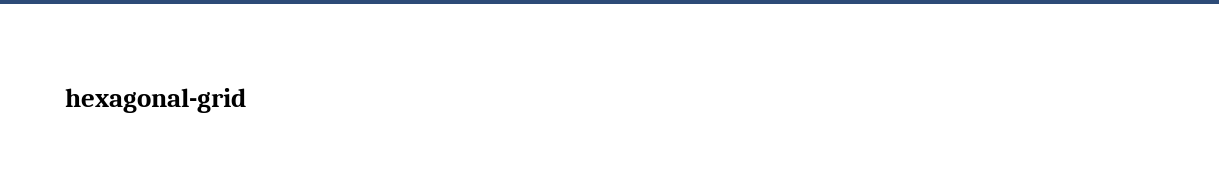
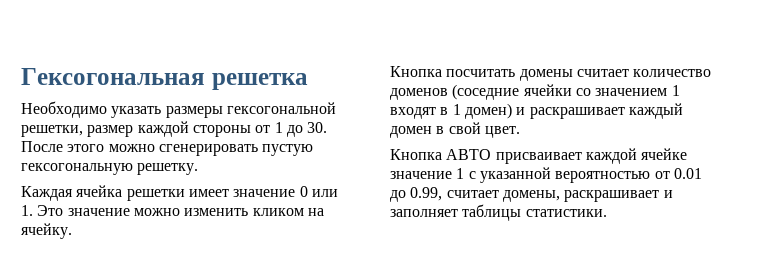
- hexagonal-grid
+ Гексогональная решетка
+ Необходимо указать размеры гексогональной решетки, размер каждой стороны от 1 до 30. После этого можно сгенерировать пустую гексогональную решетку.
+ Каждая ячейка решетки имеет значение 0 или 1. Это значение можно изменить кликом на ячейку.
+ Кнопка посчитать домены считает количество доменов (соседние ячейки со значением 1 входят в 1 домен) и раскрашивает каждый домен в свой цвет.
+ Кнопка АВТО присваивает каждой ячейке значение 1 с указанной вероятностью от 0.01 до 0.99, считает домены, раскрашивает и заполняет таблицы статистики.

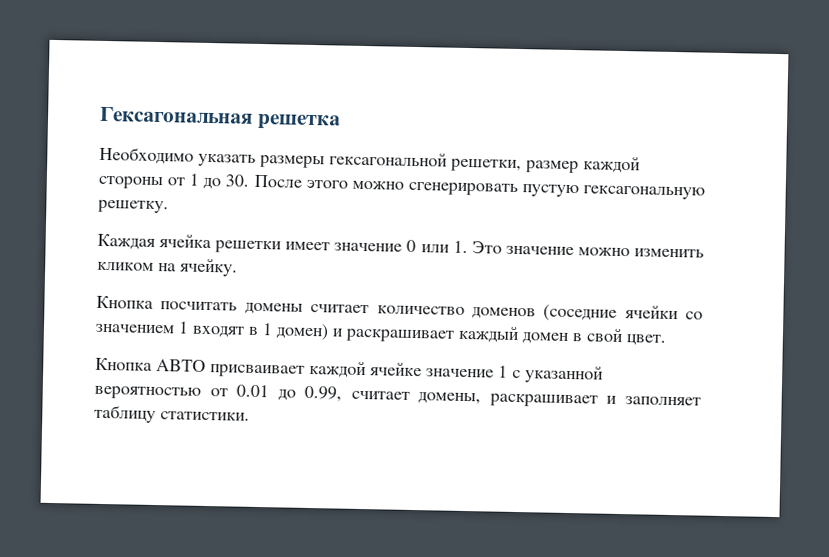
- Гексогональная решетка
+ Гексагональная решетка
- Необходимо указать размеры гексогональной решетки, размер каждой стороны от 1 до 30. После этого можно сгенерировать пустую гексогональную решетку.
+ Необходимо указать размеры гексагональной решетки, размер каждой стороны от 1 до 30. После этого можно сгенерировать пустую гексагональную решетку.
- Кнопка АВТО присваивает каждой ячейке значение 1 с указанной вероятностью от 0.01 до 0.99, считает домены, раскрашивает и заполняет таблицы статистики.
+ Кнопка АВТО присваивает каждой ячейке значение 1 с указанной вероятностью от 0.01 до 0.99, считает домены, раскрашивает и заполняет таблицу статистики.

